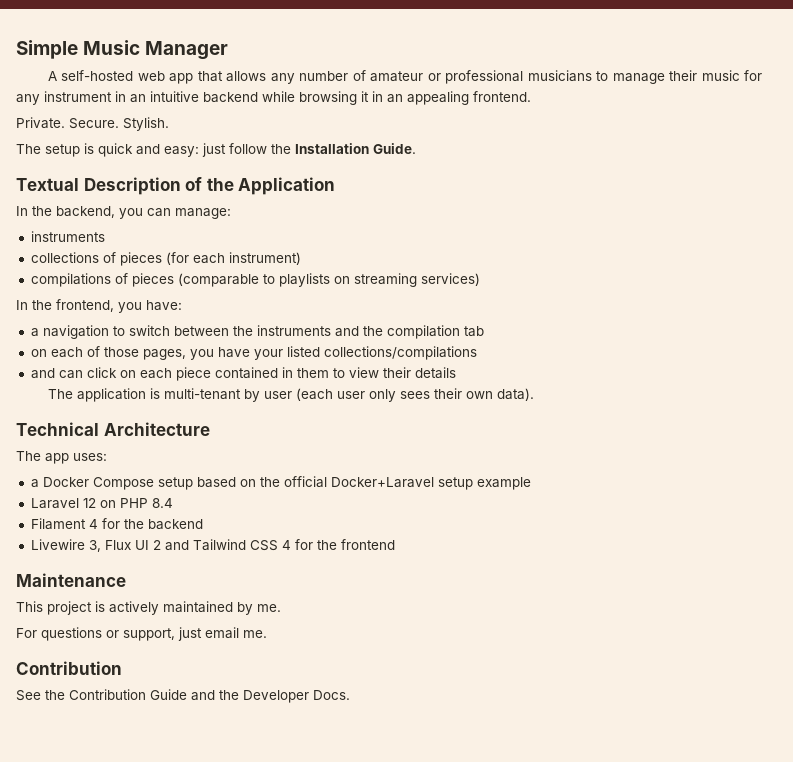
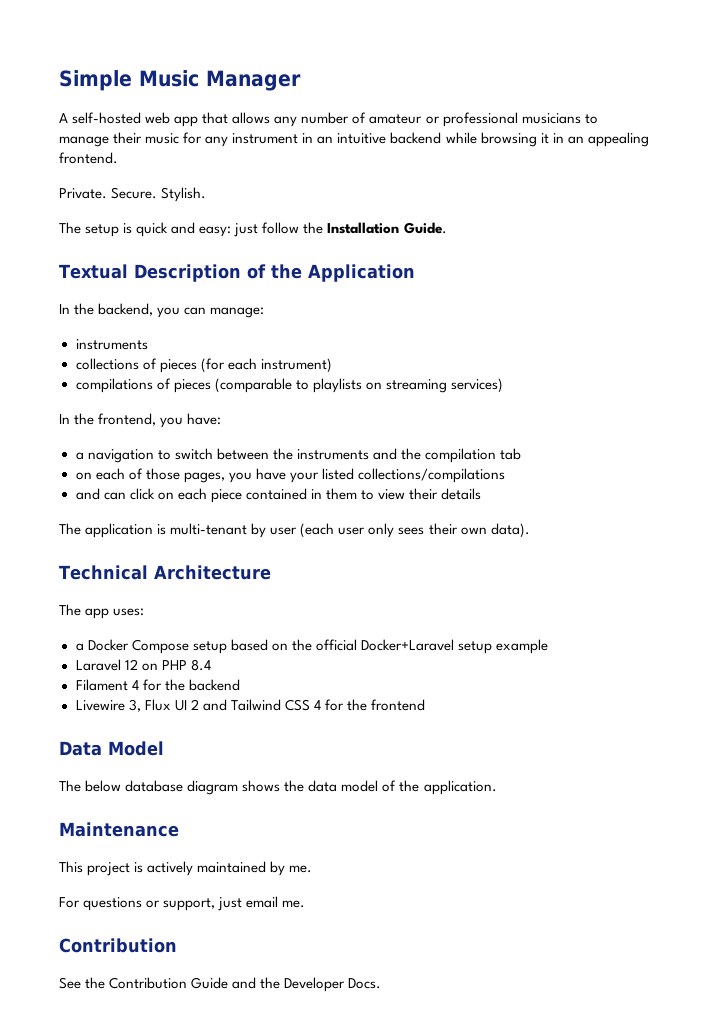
+ Data Model
+ The below database diagram shows the data model of the application.

